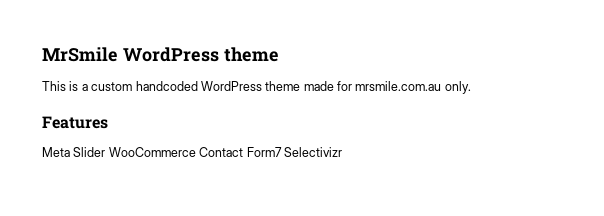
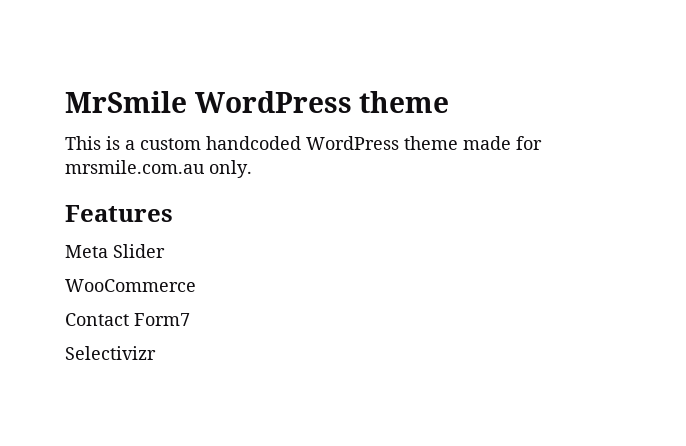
- Meta Slider WooCommerce Contact Form7 Selectivizr
+ Meta Slider
+ WooCommerce
+ Contact Form7
+ Selectivizr

